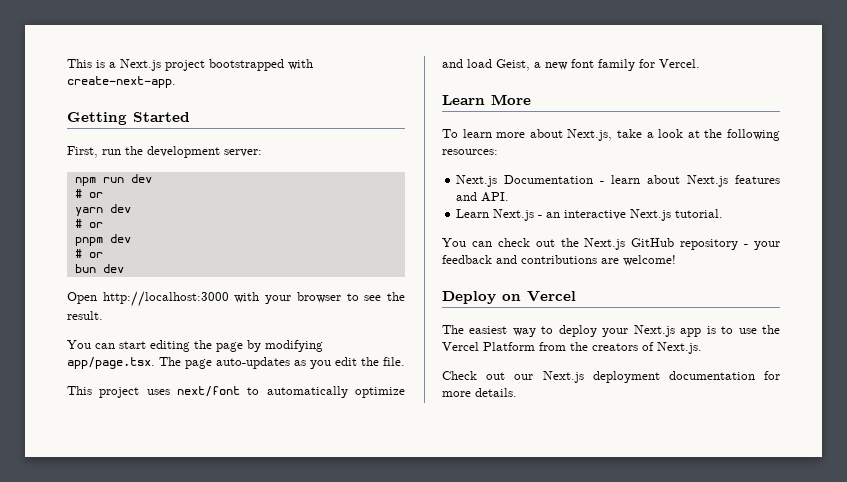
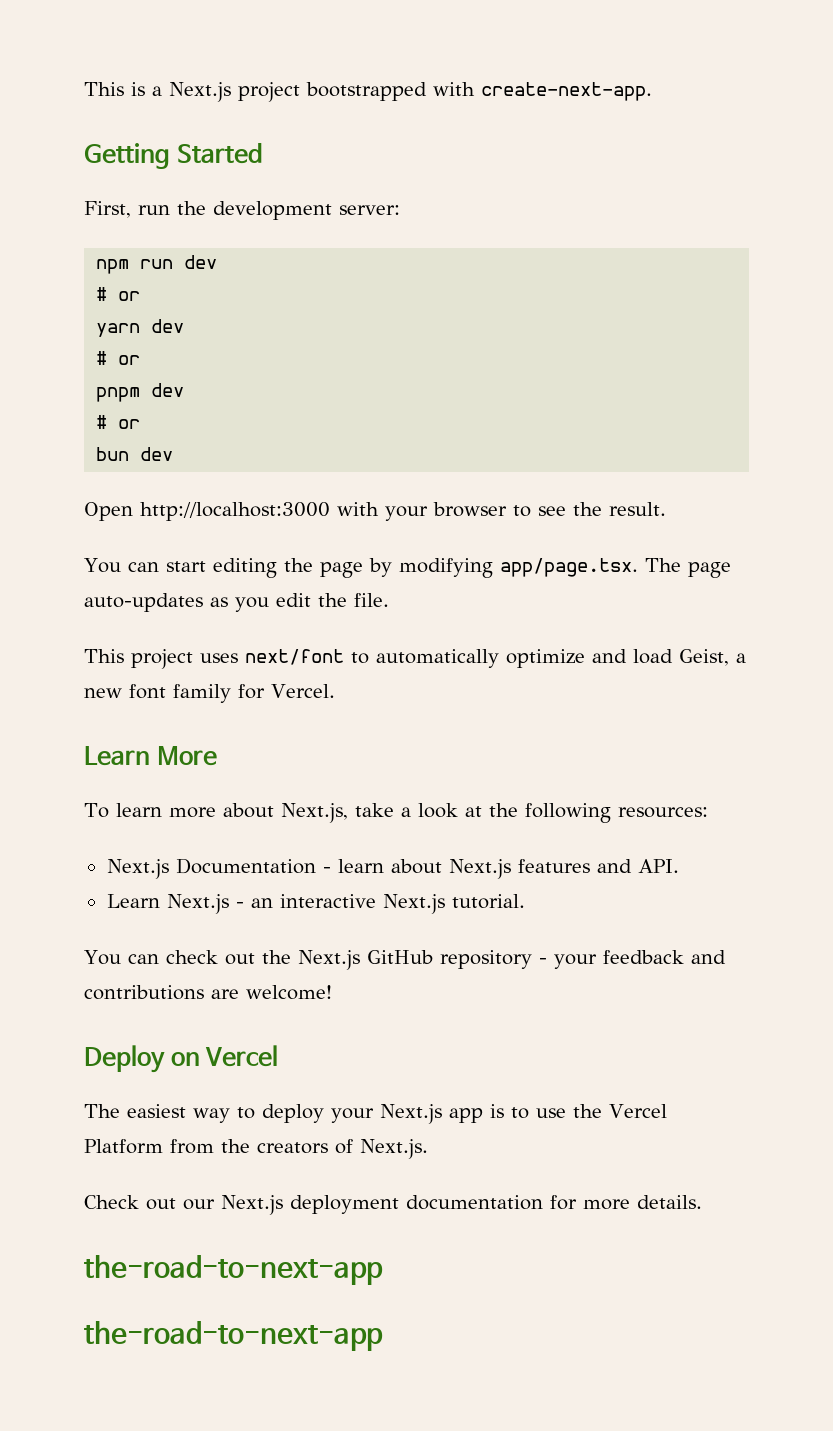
  Check out our Next.js deployment documentation for more details.
+ the-road-to-next-app
+ the-road-to-next-app

